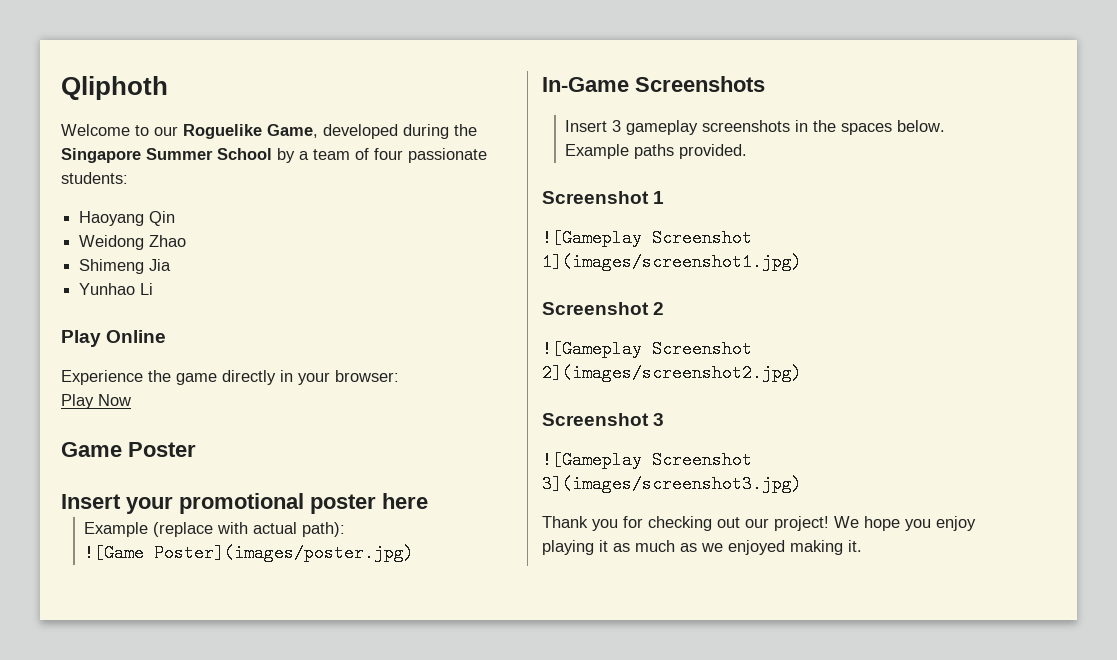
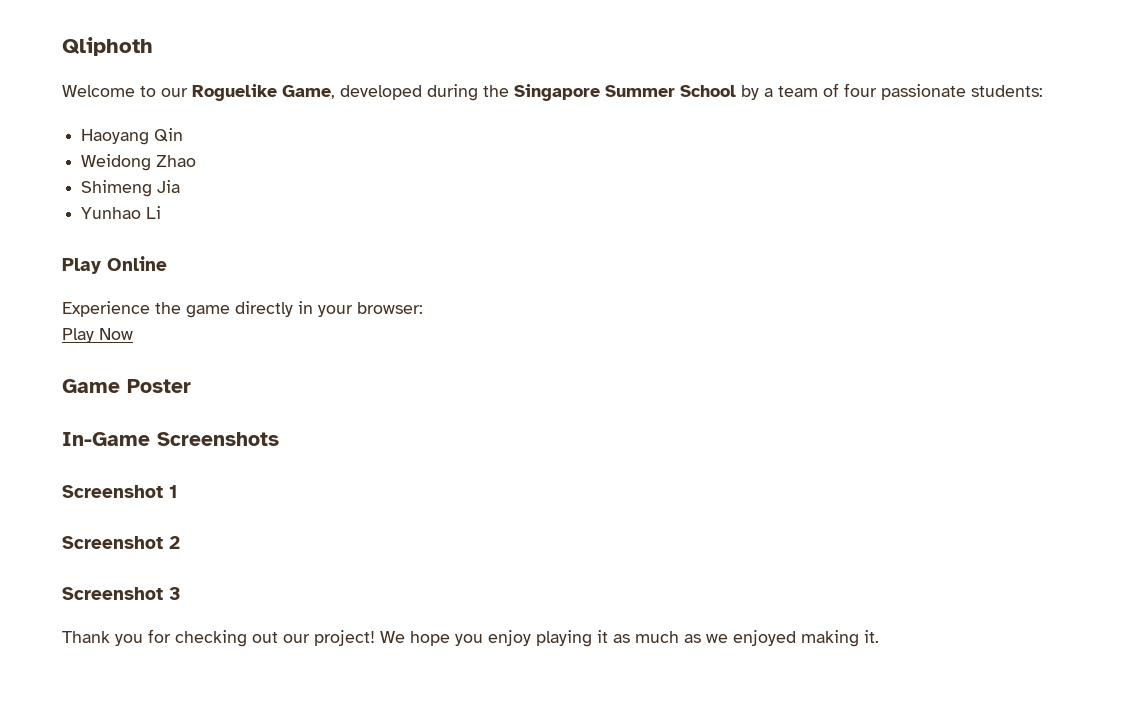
- Insert your promotional poster here
- Example (replace with actual path):
- ![Game Poster](images/poster.jpg)
  In-Game Screenshots
- Insert 3 gameplay screenshots in the spaces below. Example paths provided.
- ![Gameplay Screenshot 1](images/screenshot1.jpg)
- ![Gameplay Screenshot 2](images/screenshot2.jpg)
- ![Gameplay Screenshot 3](images/screenshot3.jpg)

